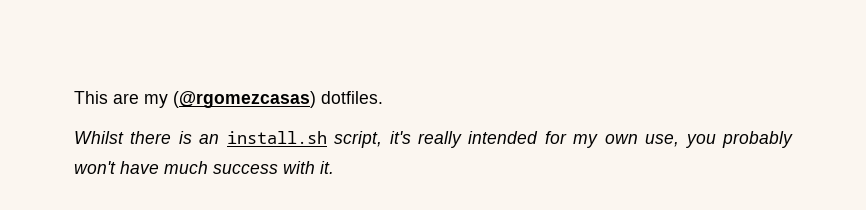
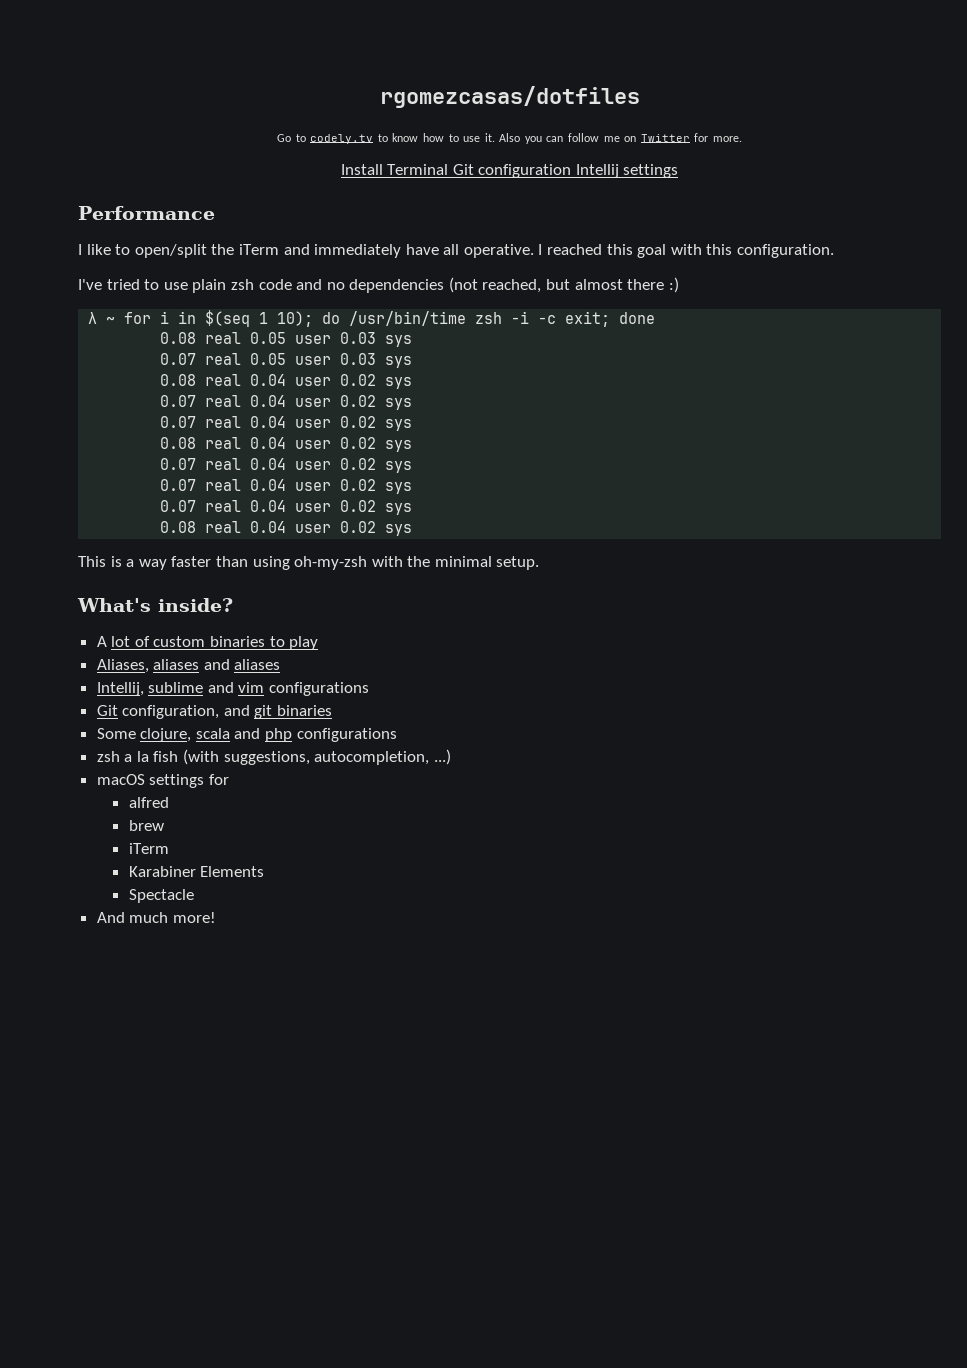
- This are my (@rgomezcasas) dotfiles.
- Whilst there is an install.sh script, it's really intended for my own use, you probably won't have much success with it.
+ rgomezcasas/dotfiles
+ Go to codely.tv to know how to use it. Also you can follow me on Twitter for more.
+ Install Terminal Git configuration Intellij settings
+ Performance
+ I like to open/split the iTerm and immediately have all operative. I reached this goal with this configuration.
+ I've tried to use plain zsh code and no dependencies (not reached, but almost there :)
+ λ ~ for i in $(seq 1 10); do /usr/bin/time zsh -i -c exit; done
+ 0.08 real 0.05 user 0.03 sys
+ 0.07 real 0.05 user 0.03 sys
+ 0.08 real 0.04 user 0.02 sys
+ 0.07 real 0.04 user 0.02 sys
+ 0.07 real 0.04 user 0.02 sys
+ 0.08 real 0.04 user 0.02 sys
+ 0.07 real 0.04 user 0.02 sys
+ 0.07 real 0.04 user 0.02 sys
+ 0.07 real 0.04 user 0.02 sys
+ 0.08 real 0.04 user 0.02 sys
+ This is a way faster than using oh-my-zsh with the minimal setup.
+ What's inside?
+ A lot of custom binaries to play
+ Aliases, aliases and aliases
+ Intellij, sublime and vim configurations
+ Git configuration, and git binaries
+ Some clojure, scala and php configurations
+ zsh a la fish (with suggestions, autocompletion, ...)
+ macOS settings for
+ alfred
+ brew
+ iTerm
+ Karabiner Elements
+ Spectacle
+ And much more!

